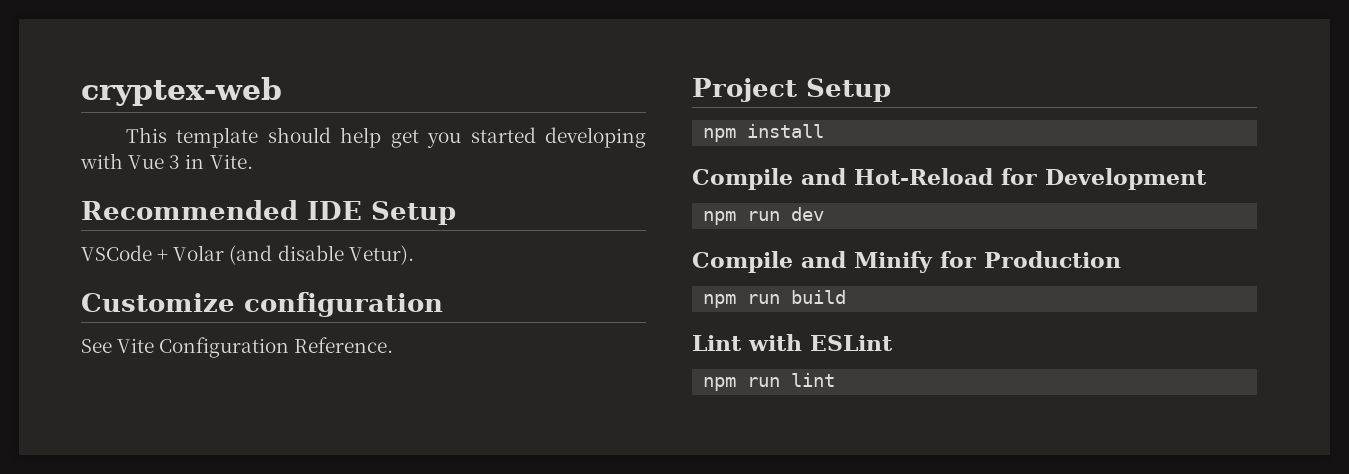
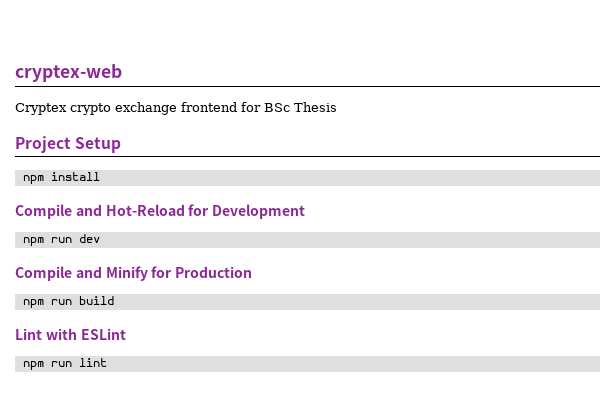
- This template should help get you started developing with Vue 3 in Vite.
- Recommended IDE Setup
- VSCode + Volar (and disable Vetur).
- Customize configuration
- See Vite Configuration Reference.
+ Cryptex crypto exchange frontend for BSc Thesis

